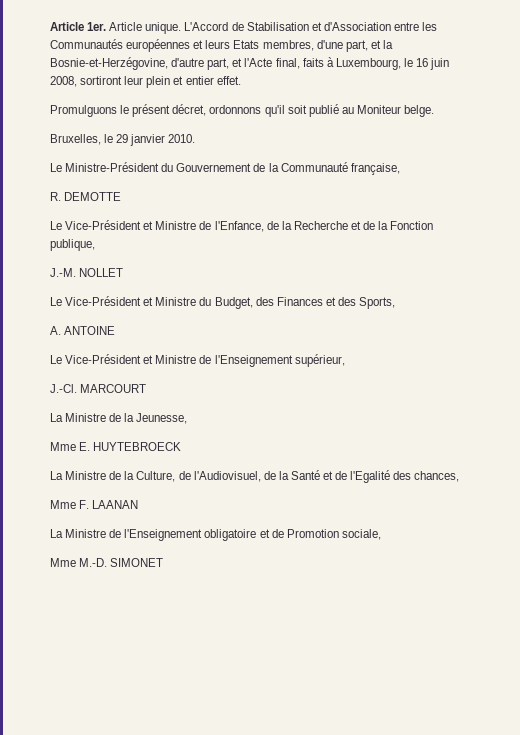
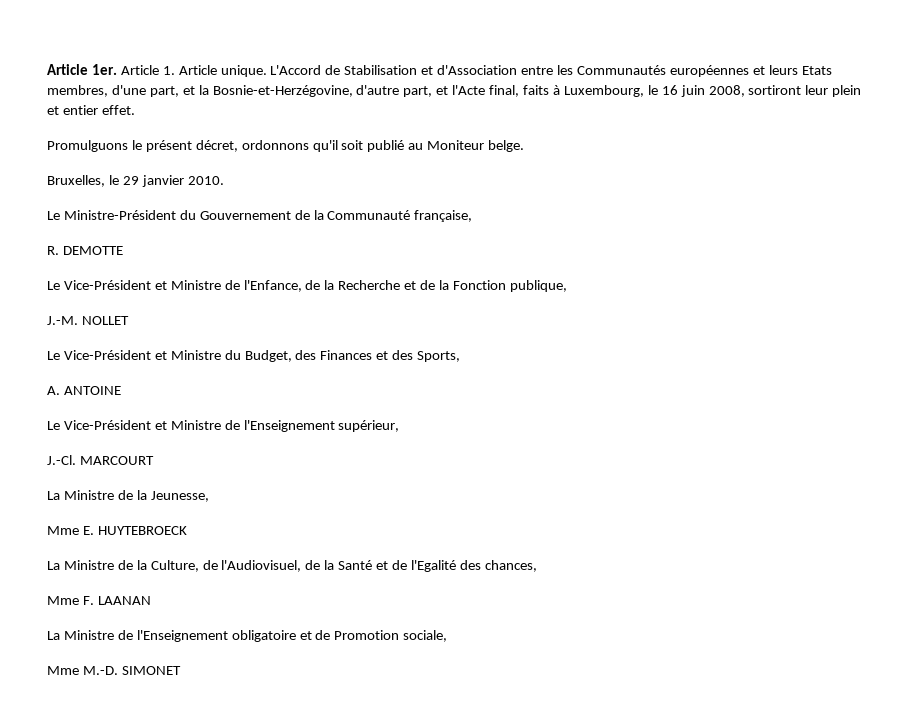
- Article unique.
+ Article 1. Article unique.

